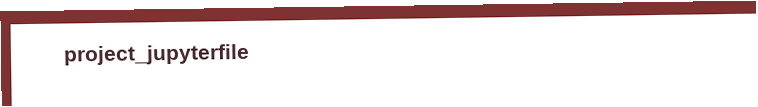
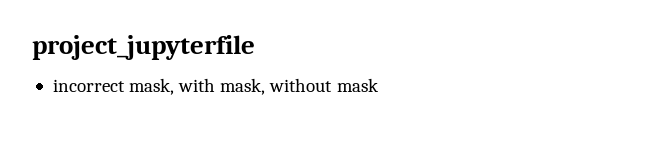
+ incorrect mask, with mask, without mask

